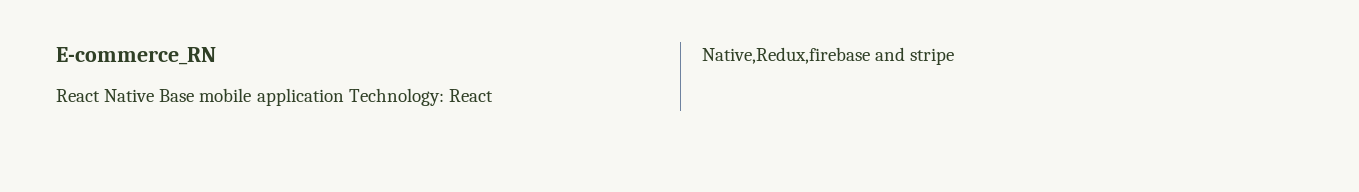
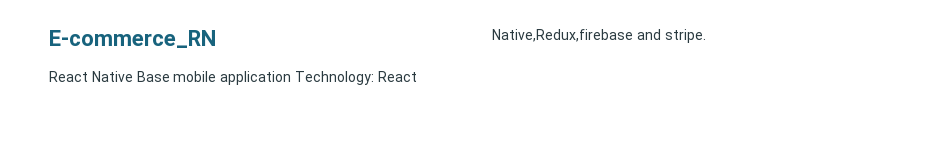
- React Native Base mobile application Technology: React Native,Redux,firebase and stripe
+ React Native Base mobile application Technology: React Native,Redux,firebase and stripe.

